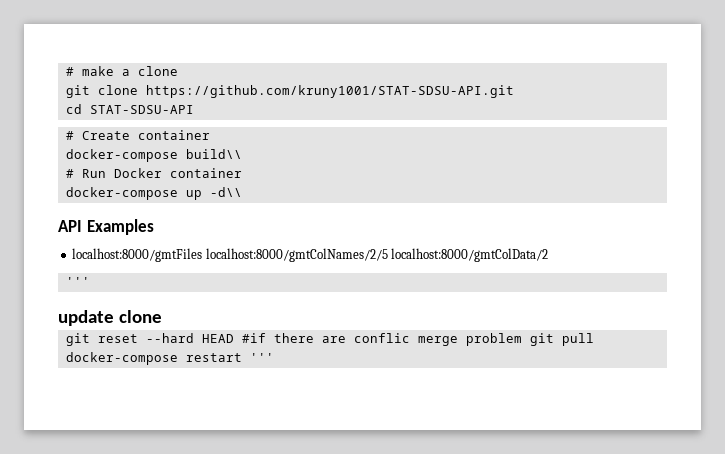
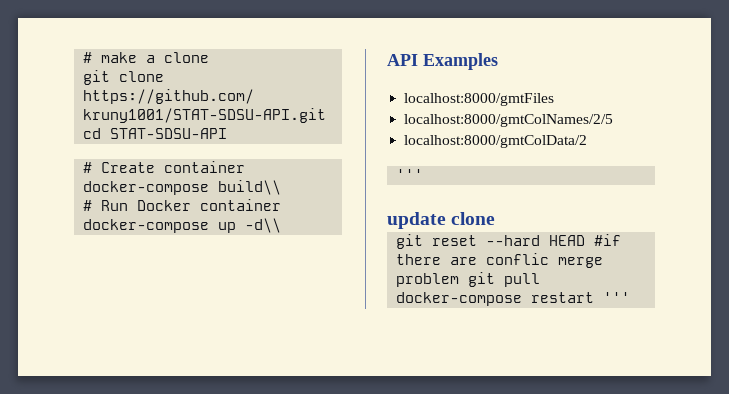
- localhost:8000/gmtFiles localhost:8000/gmtColNames/2/5 localhost:8000/gmtColData/2
+ localhost:8000/gmtFiles
+ localhost:8000/gmtColNames/2/5
+ localhost:8000/gmtColData/2

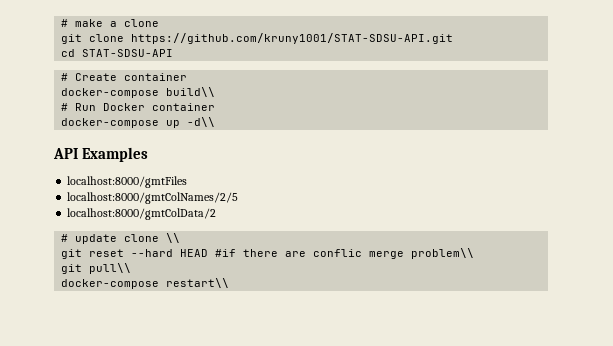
  localhost:8000/gmtColData/2
- '''
- update clone
+ # update clone \\
- git reset --hard HEAD #if there are conflic merge problem git pull docker-compose restart '''
+ git reset --hard HEAD #if there are conflic merge problem\\
+ git pull\\
+ docker-compose restart\\

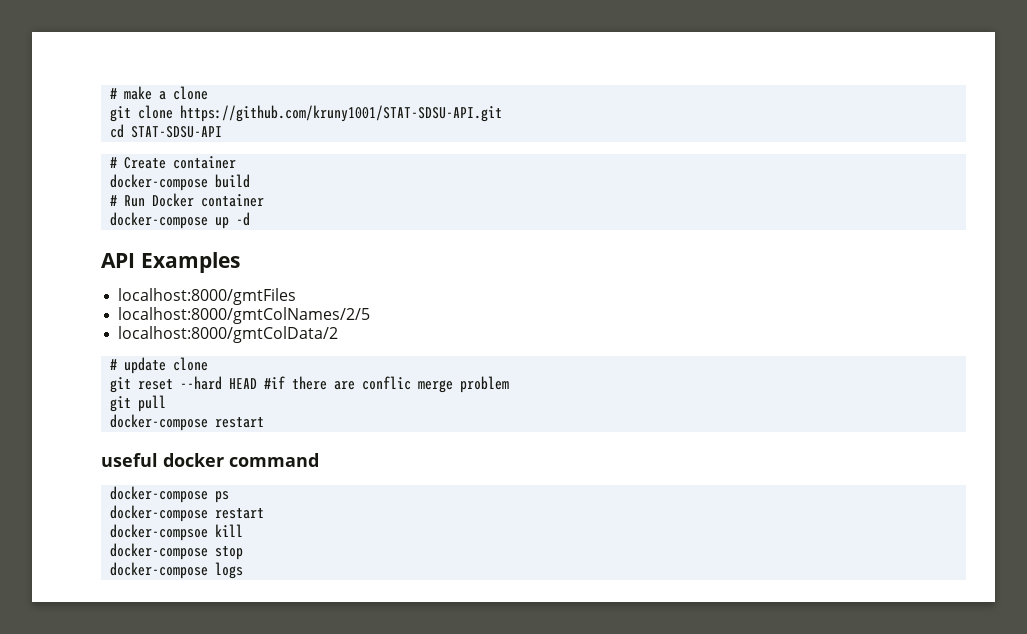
- docker-compose build\\
+ docker-compose build
- docker-compose up -d\\
+ docker-compose up -d
- # update clone \\
+ # update clone
- git reset --hard HEAD #if there are conflic merge problem\\
- git pull\\
- docker-compose restart\\
+ git reset --hard HEAD #if there are conflic merge problem
+ git pull
+ docker-compose restart
+ useful docker command
+ docker-compose ps
+ docker-compose restart
+ docker-compsoe kill
+ docker-compose stop
+ docker-compose logs

